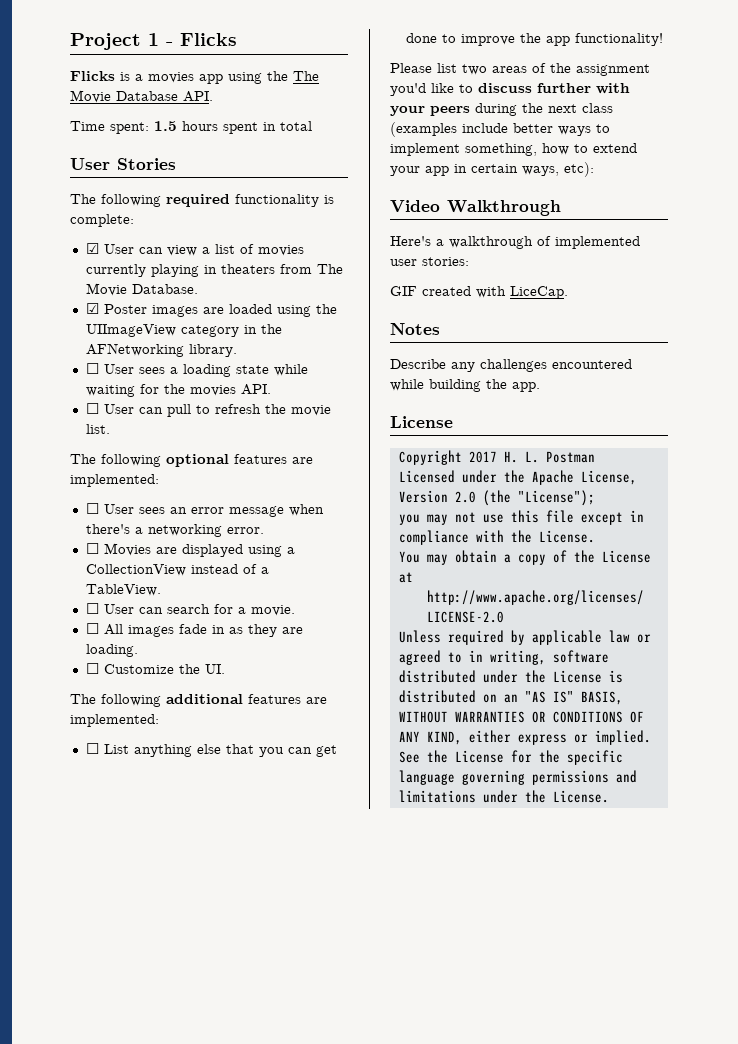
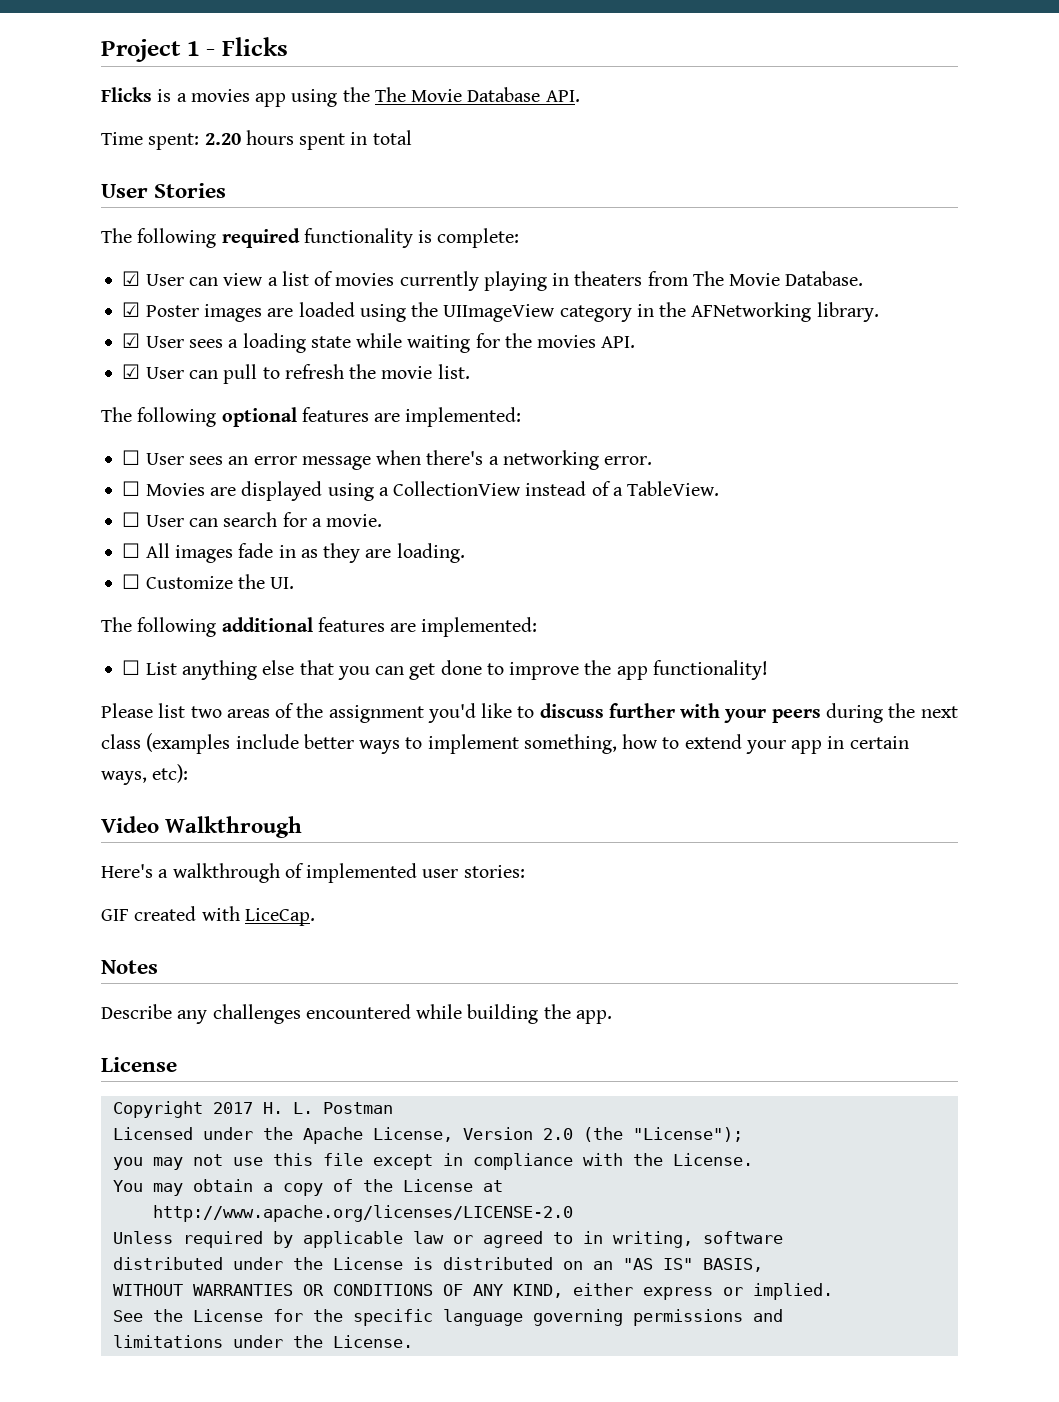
- Time spent: 1.5 hours spent in total
+ Time spent: 2.20 hours spent in total
- ☐ User sees a loading state while waiting for the movies API.
+ ☑ User sees a loading state while waiting for the movies API.
- ☐ User can pull to refresh the movie list.
+ ☑ User can pull to refresh the movie list.

